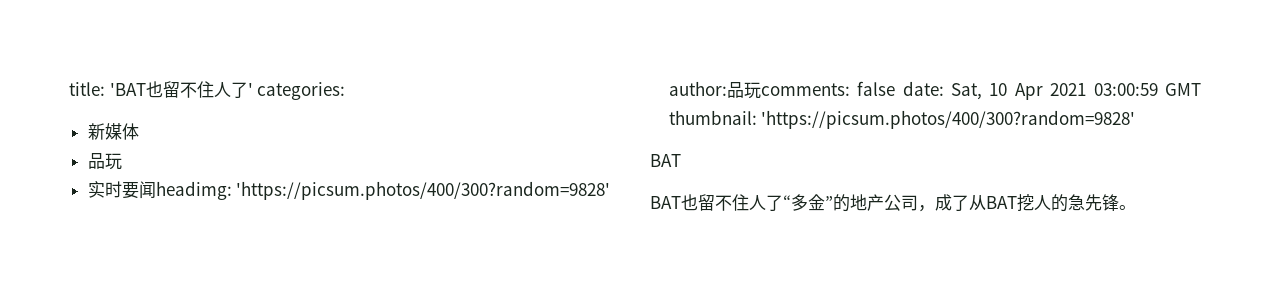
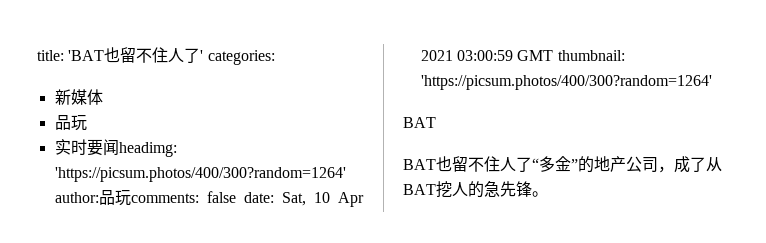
- 实时要闻headimg: 'https://picsum.photos/400/300?random=9828' author:品玩comments: false date: Sat, 10 Apr 2021 03:00:59 GMT thumbnail: 'https://picsum.photos/400/300?random=9828'
+ 实时要闻headimg: 'https://picsum.photos/400/300?random=1264' author:品玩comments: false date: Sat, 10 Apr 2021 03:00:59 GMT thumbnail: 'https://picsum.photos/400/300?random=1264'

